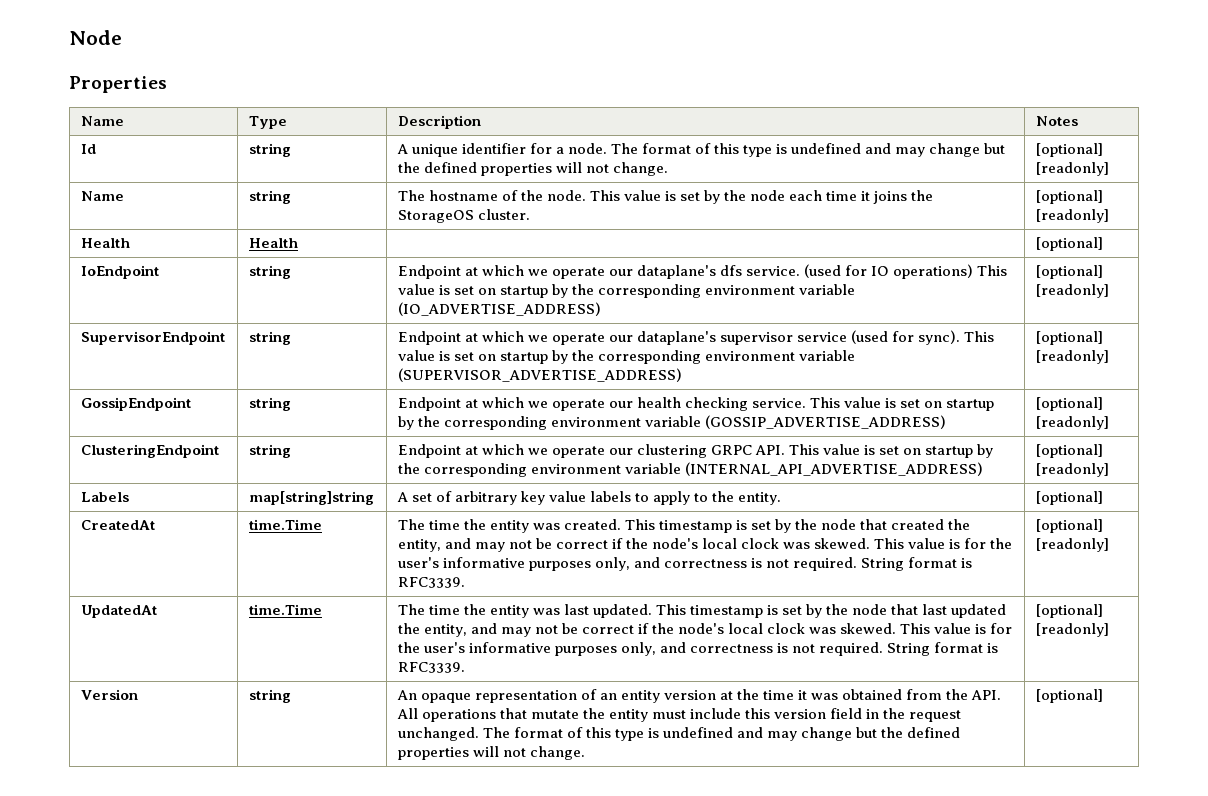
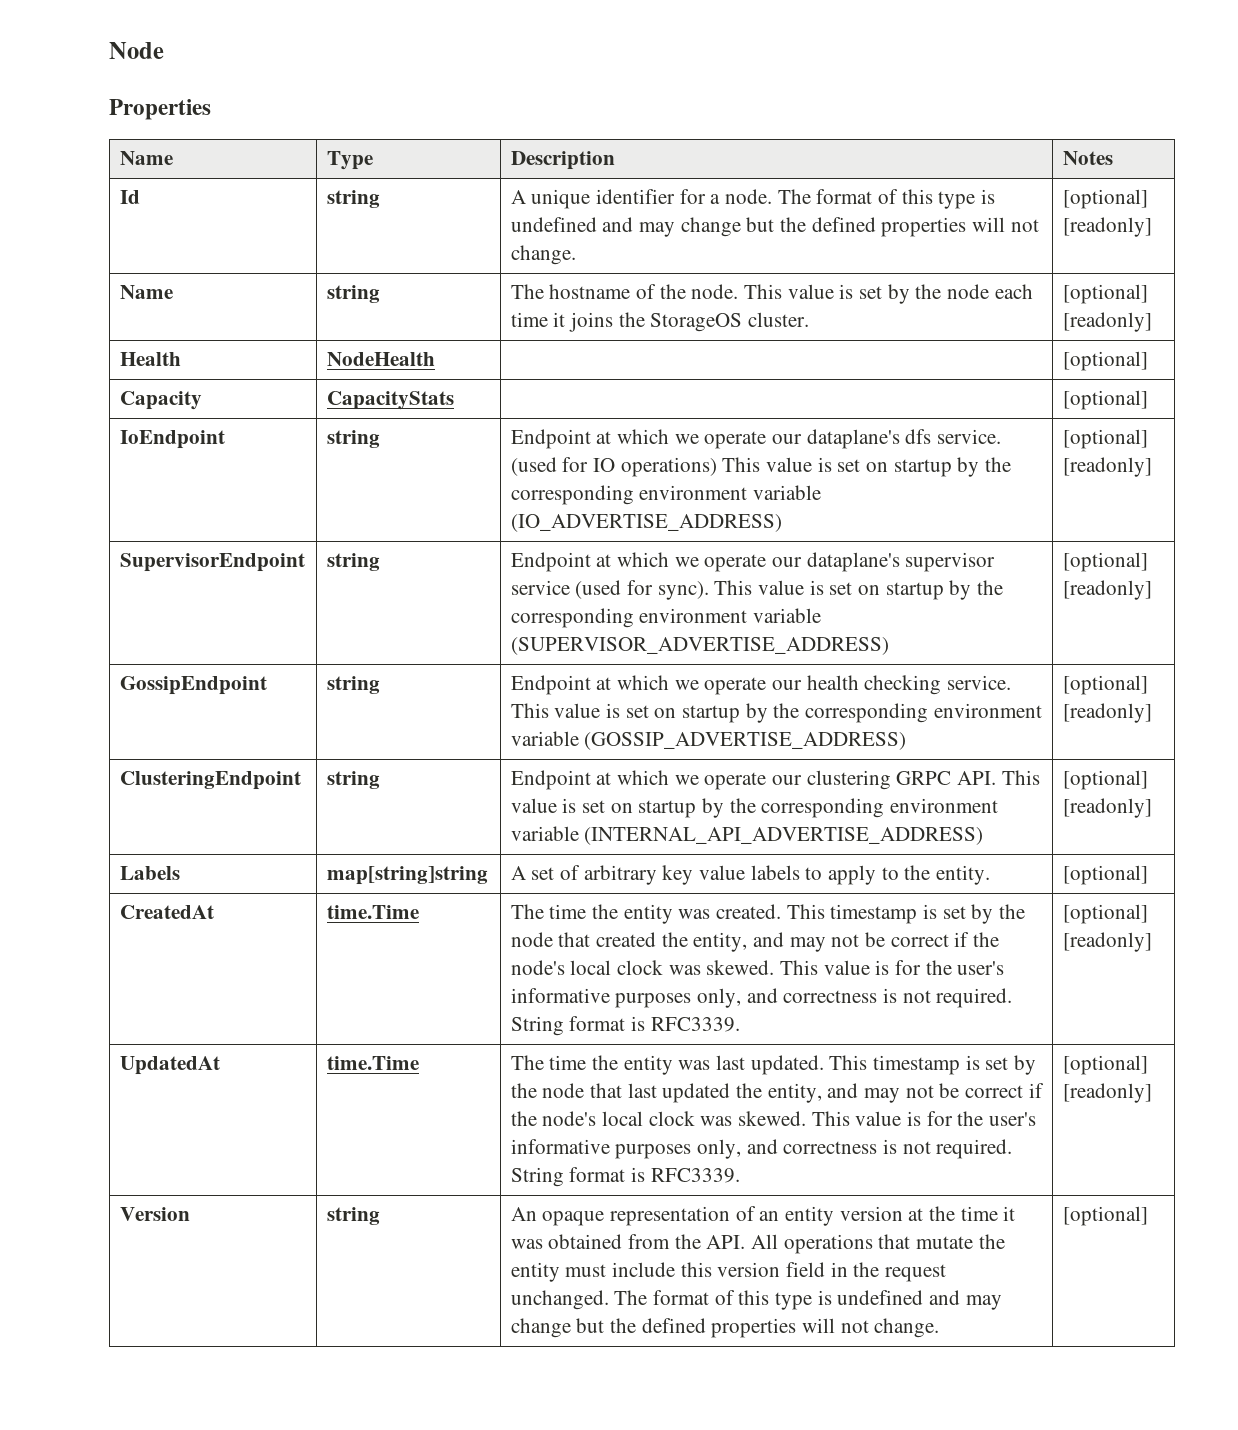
- Health | Health | | [optional]
+ Health | NodeHealth | | [optional]
+ Capacity | CapacityStats | | [optional]

